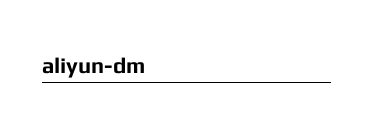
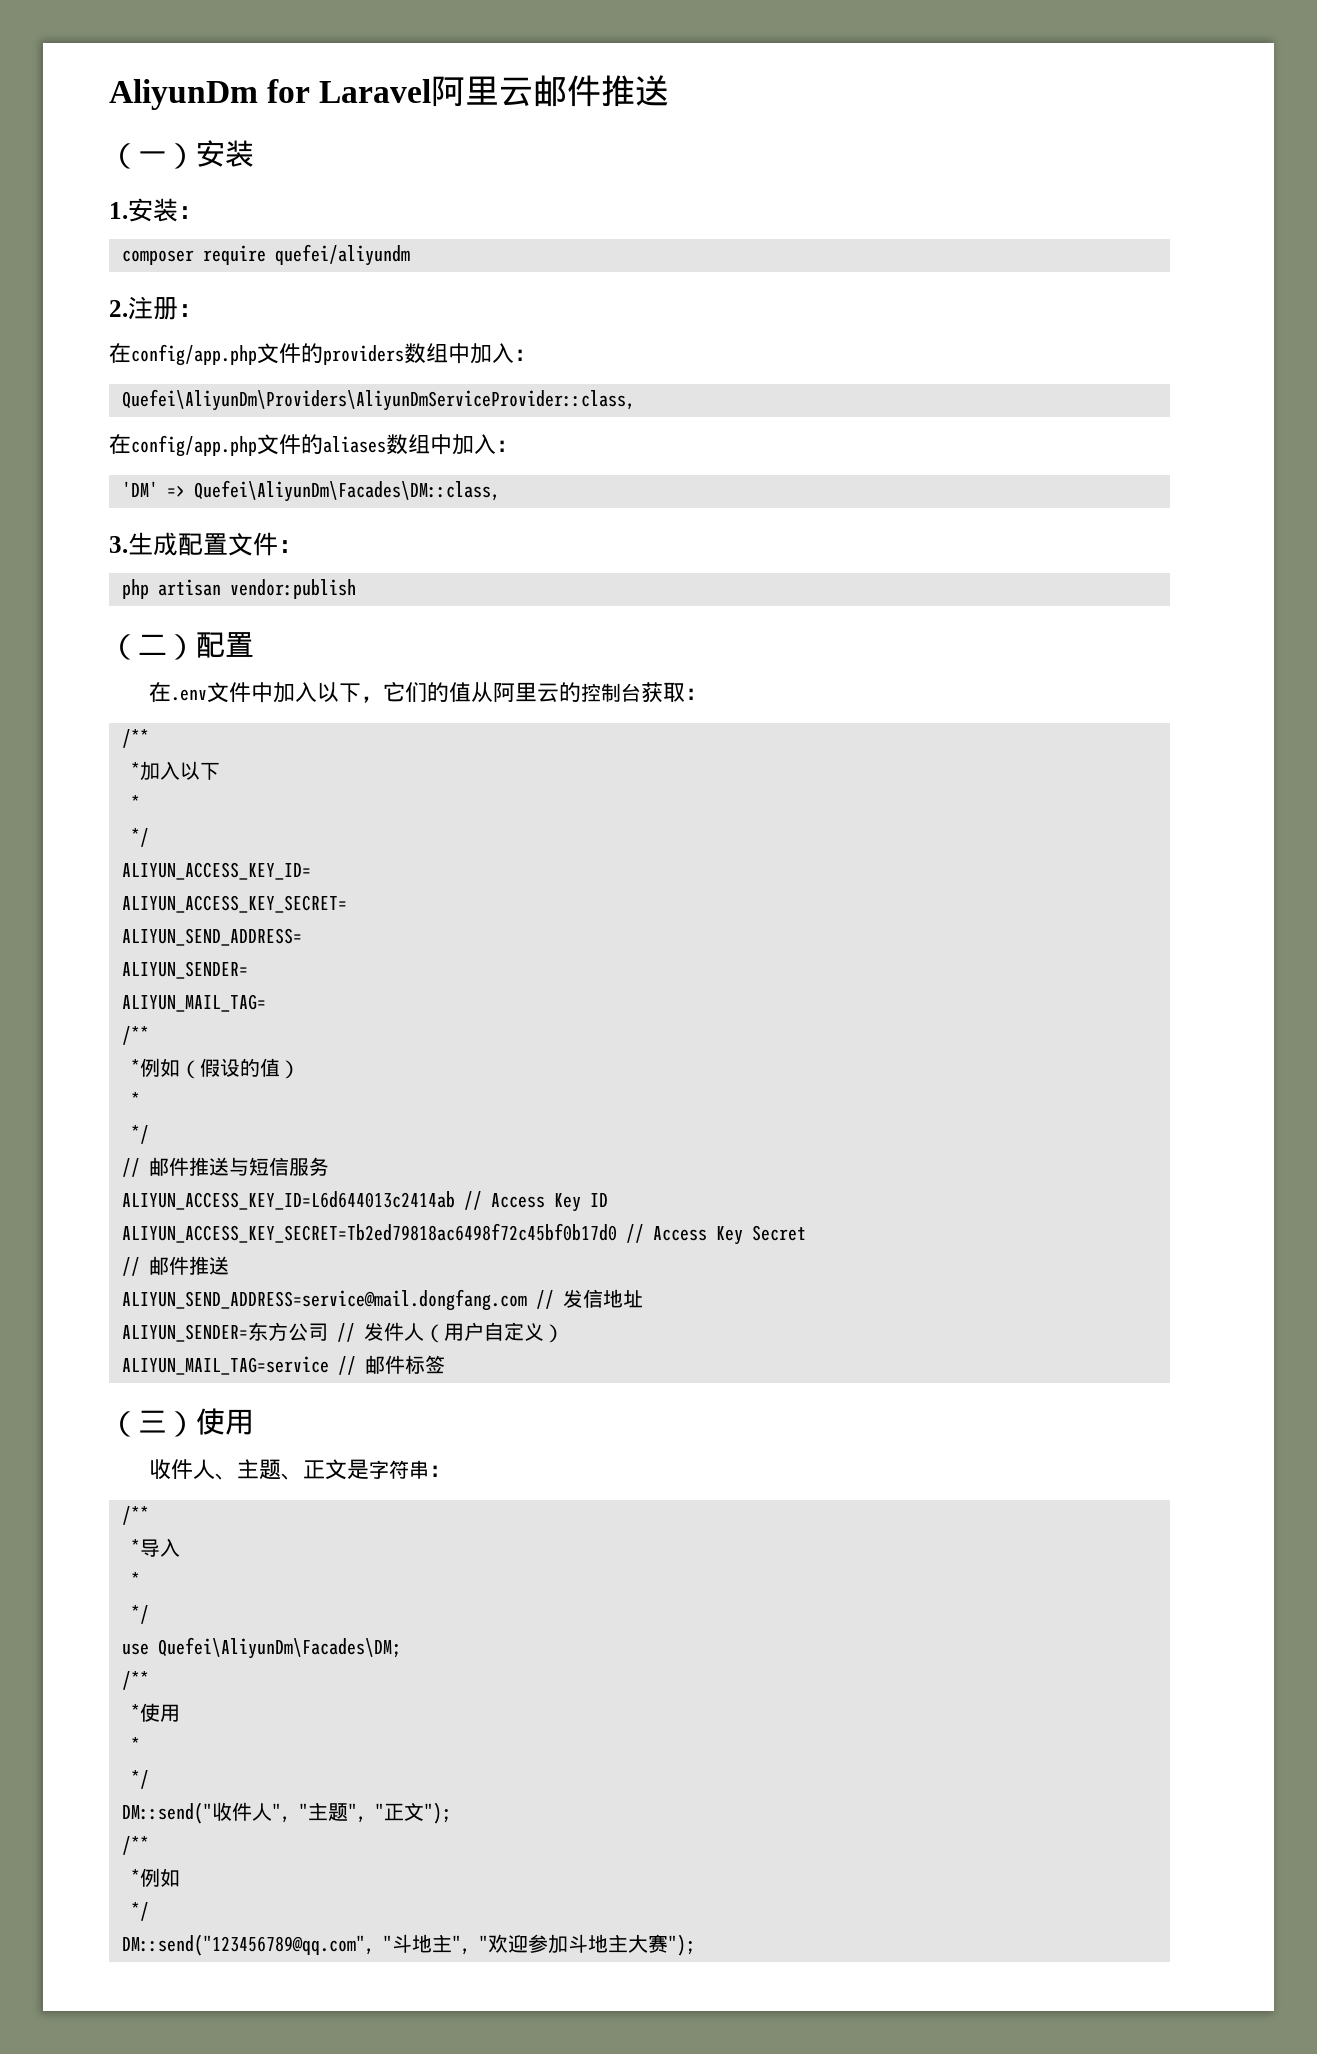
- aliyun-dm
+ AliyunDm for Laravel阿里云邮件推送
+ （一）安装
+ 1.安装：
+ composer require quefei/aliyundm
+ 2.注册：
+ 在config/app.php文件的providers数组中加入：
+ Quefei\AliyunDm\Providers\AliyunDmServiceProvider::class,
+ 在config/app.php文件的aliases数组中加入：
+ 'DM' => Quefei\AliyunDm\Facades\DM::class,
+ 3.生成配置文件：
+ php artisan vendor:publish
+ （二）配置
+ 在.env文件中加入以下，它们的值从阿里云的控制台获取：
+ /**
+ *加入以下
+ *
+ */
+ ALIYUN_ACCESS_KEY_ID=
+ ALIYUN_ACCESS_KEY_SECRET=
+ ALIYUN_SEND_ADDRESS=
+ ALIYUN_SENDER=
+ ALIYUN_MAIL_TAG=
+ /**
+ *例如（假设的值）
+ *
+ */
+ // 邮件推送与短信服务
+ ALIYUN_ACCESS_KEY_ID=L6d644013c2414ab // Access Key ID
+ ALIYUN_ACCESS_KEY_SECRET=Tb2ed79818ac6498f72c45bf0b17d0 // Access Key Secret
+ // 邮件推送
+ ALIYUN_SEND_ADDRESS=service@mail.dongfang.com // 发信地址
+ ALIYUN_SENDER=东方公司 // 发件人（用户自定义）
+ ALIYUN_MAIL_TAG=service // 邮件标签
+ （三）使用
+ 收件人、主题、正文是字符串：
+ /**
+ *导入
+ *
+ */
+ use Quefei\AliyunDm\Facades\DM;
+ /**
+ *使用
+ *
+ */
+ DM::send("收件人", "主题", "正文");
+ /**
+ *例如
+ */
+ DM::send("123456789@qq.com", "斗地主", "欢迎参加斗地主大赛");

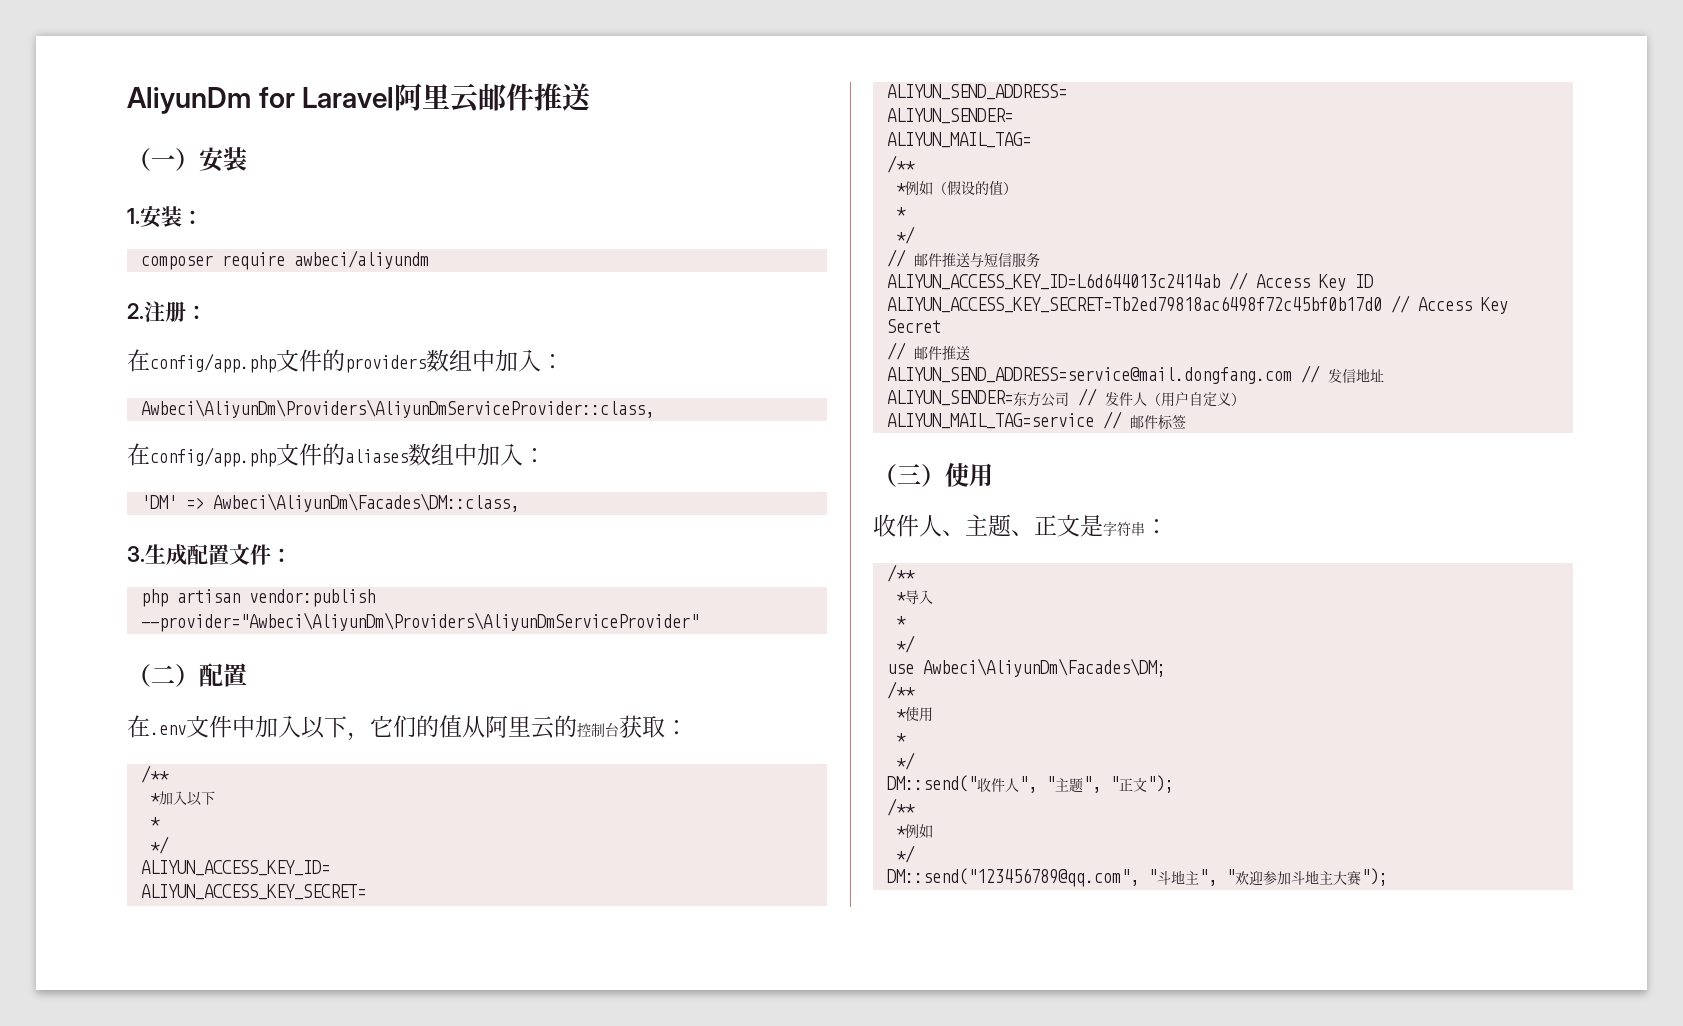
- composer require quefei/aliyundm
+ composer require awbeci/aliyundm
- Quefei\AliyunDm\Providers\AliyunDmServiceProvider::class,
+ Awbeci\AliyunDm\Providers\AliyunDmServiceProvider::class,
- 'DM' => Quefei\AliyunDm\Facades\DM::class,
+ 'DM' => Awbeci\AliyunDm\Facades\DM::class,
- php artisan vendor:publish
+ php artisan vendor:publish --provider="Awbeci\AliyunDm\Providers\AliyunDmServiceProvider"
- use Quefei\AliyunDm\Facades\DM;
+ use Awbeci\AliyunDm\Facades\DM;

